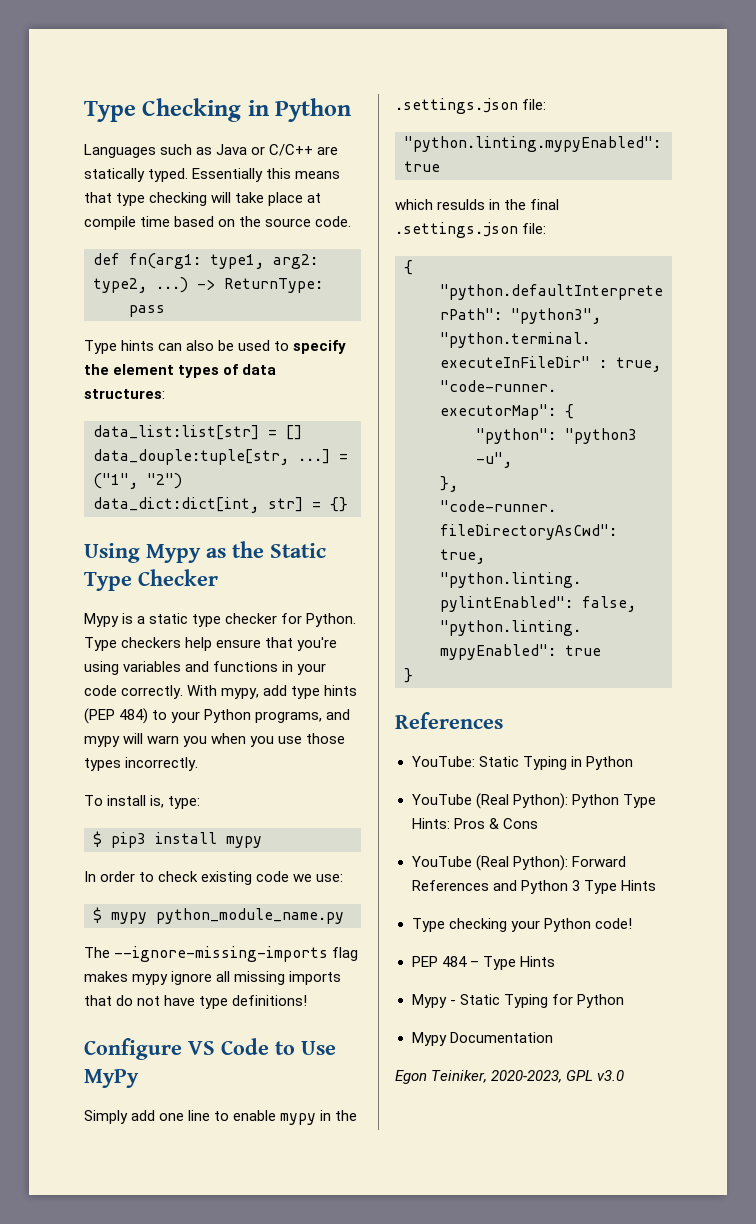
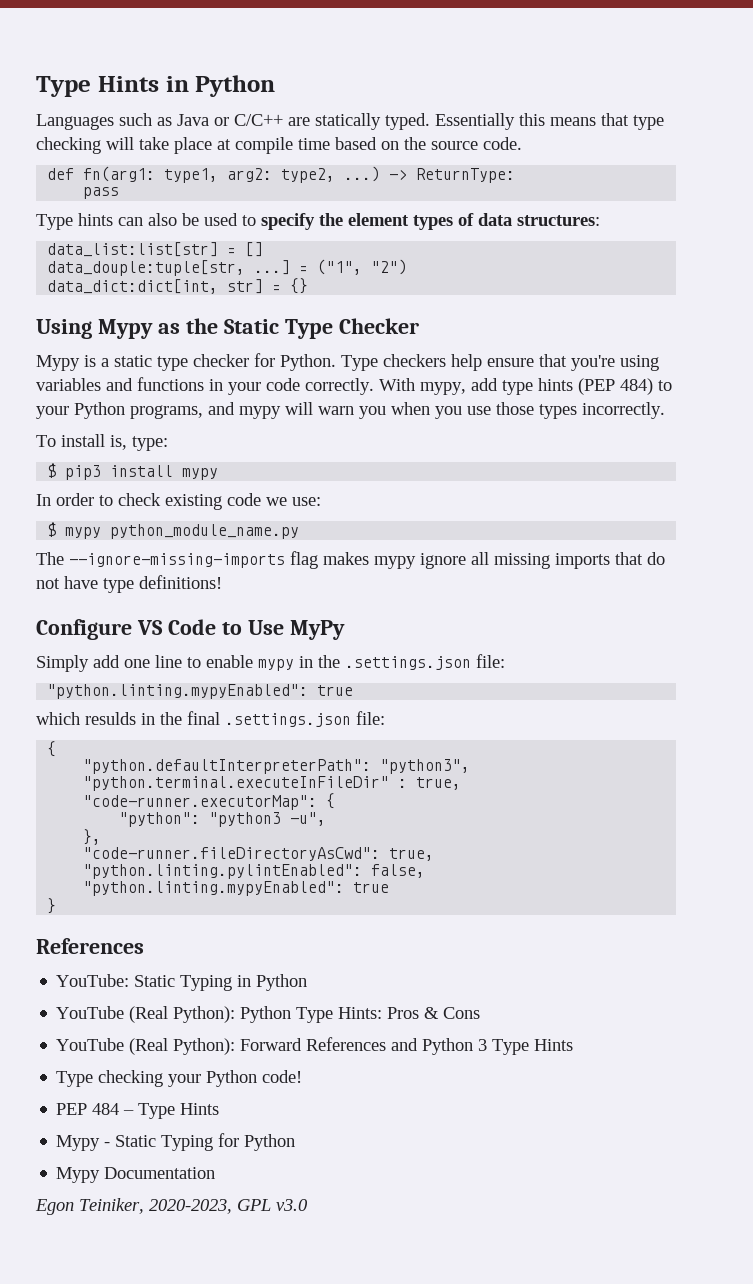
- Type Checking in Python
+ Type Hints in Python

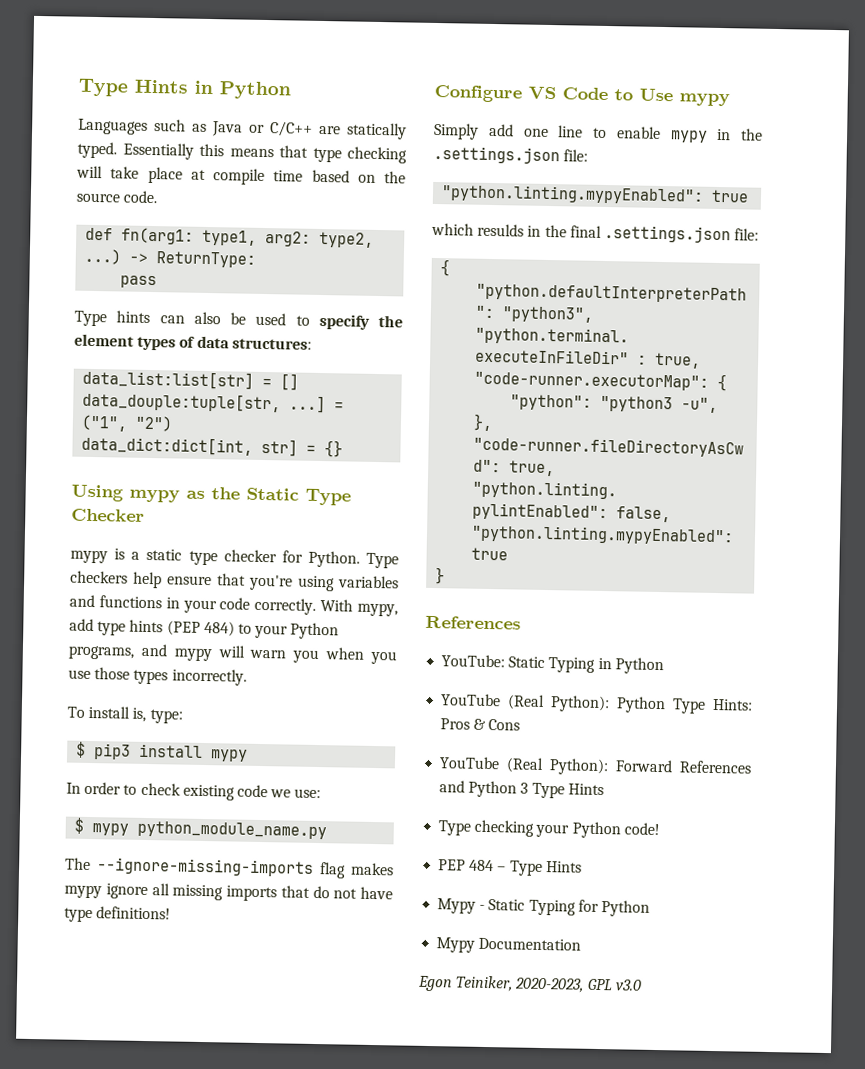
- Using Mypy as the Static Type Checker
+ Using mypy as the Static Type Checker
- Mypy is a static type checker for Python.
+ mypy is a static type checker for Python.
- Configure VS Code to Use MyPy
+ Configure VS Code to Use mypy

